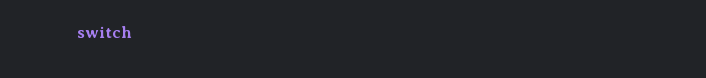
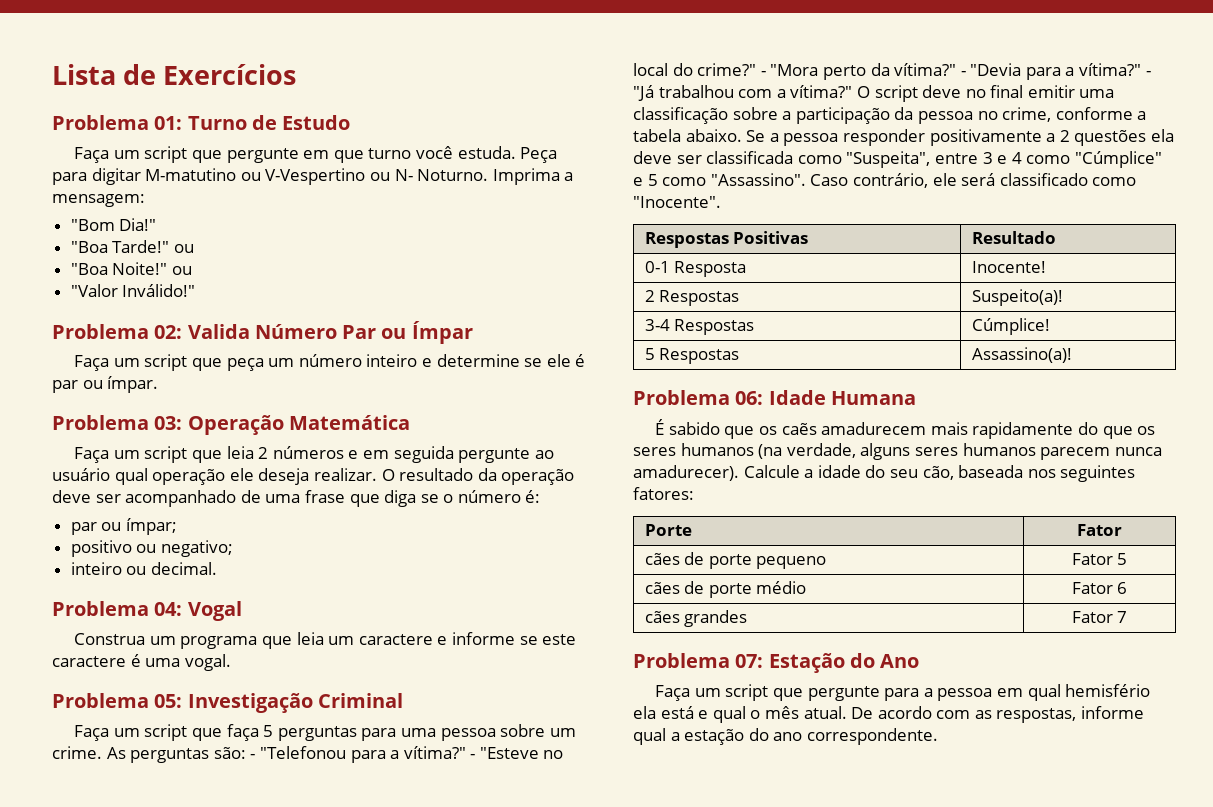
- switch
+ Lista de Exercícios
+ Problema 01: Turno de Estudo
+ Faça um script que pergunte em que turno você estuda. Peça para digitar M-matutino ou V-Vespertino ou N- Noturno. Imprima a mensagem:
+ "Bom Dia!"
+ "Boa Tarde!" ou
+ "Boa Noite!" ou
+ "Valor Inválido!"
+ Problema 02: Valida Número Par ou Ímpar
+ Faça um script que peça um número inteiro e determine se ele é par ou ímpar.
+ Problema 03: Operação Matemática
+ Faça um script que leia 2 números e em seguida pergunte ao usuário qual operação ele deseja realizar. O resultado da operação deve ser acompanhado de uma frase que diga se o número é:
+ par ou ímpar;
+ positivo ou negativo;
+ inteiro ou decimal.
+ Problema 04: Vogal
+ Construa um programa que leia um caractere e informe se este caractere é uma vogal.
+ Problema 05: Investigação Criminal
+ Faça um script que faça 5 perguntas para uma pessoa sobre um crime. As perguntas são: - "Telefonou para a vítima?" - "Esteve no local do crime?" - "Mora perto da vítima?" - "Devia para a vítima?" - "Já trabalhou com a vítima?" O script deve no final emitir uma classificação sobre a participação da pessoa no crime, conforme a tabela abaixo. Se a pessoa responder positivamente a 2 questões ela deve ser classificada como "Suspeita", entre 3 e 4 como "Cúmplice" e 5 como "Assassino". Caso contrário, ele será classificado como "Inocente".
+ Respostas Positivas | Resultado
+ 0-1 Resposta | Inocente!
+ 2 Respostas | Suspeito(a)!
+ 3-4 Respostas | Cúmplice!
+ 5 Respostas | Assassino(a)!
+ Problema 06: Idade Humana
+ É sabido que os caẽs amadurecem mais rapidamente do que os seres humanos (na verdade, alguns seres humanos parecem nunca amadurecer). Calcule a idade do seu cão, baseada nos seguintes fatores:
+ Porte | Fator
+ cães de porte pequeno | Fator 5
+ cães de porte médio | Fator 6
+ cães grandes | Fator 7
+ Problema 07: Estação do Ano
+ Faça um script que pergunte para a pessoa em qual hemisfério ela está e qual o mês atual. De acordo com as respostas, informe qual a estação do ano correspondente.

